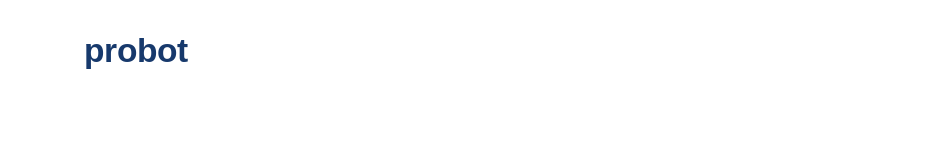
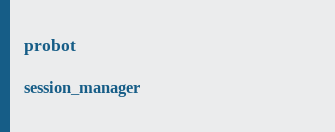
+ session_manager

